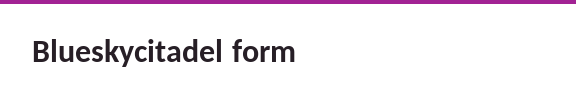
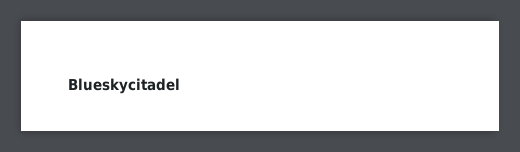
- Blueskycitadel form
+ Blueskycitadel

